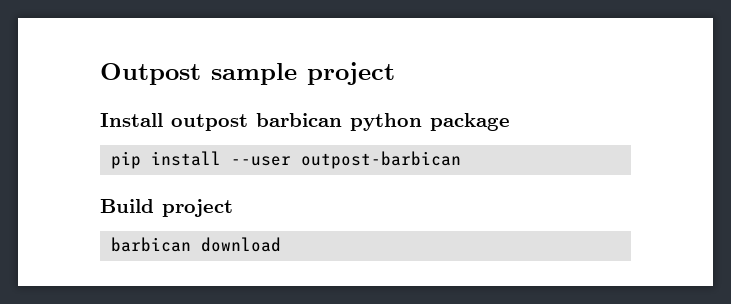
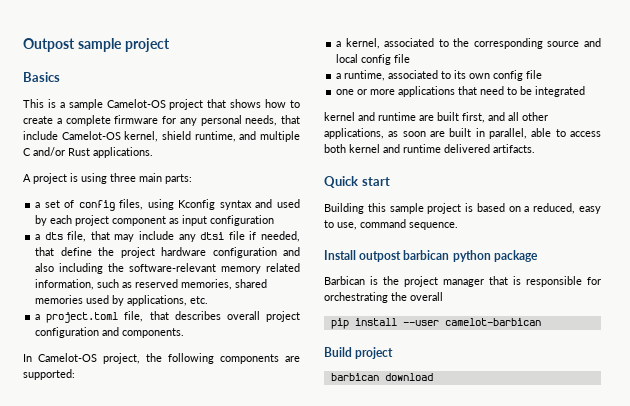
+ Basics
+ This is a sample Camelot-OS project that shows how to create a complete firmware for any personal needs, that include Camelot-OS kernel, shield runtime, and multiple C and/or Rust applications.
+ A project is using three main parts:
+ a set of config files, using Kconfig syntax and used by each project component as input configuration
+ a dts file, that may include any dtsi file if needed, that define the project hardware configuration and also including the software-relevant memory related information, such as reserved memories, shared memories used by applications, etc.
+ a project.toml file, that describes overall project configuration and components.
+ In Camelot-OS project, the following components are supported:
+ a kernel, associated to the corresponding source and local config file
+ a runtime, associated to its own config file
+ one or more applications that need to be integrated
+ kernel and runtime are built first, and all other applications, as soon are built in parallel, able to access both kernel and runtime delivered artifacts.
+ Quick start
+ Building this sample project is based on a reduced, easy to use, command sequence.
+ Barbican is the project manager that is responsible for orchestrating the overall
- pip install --user outpost-barbican
+ pip install --user camelot-barbican

